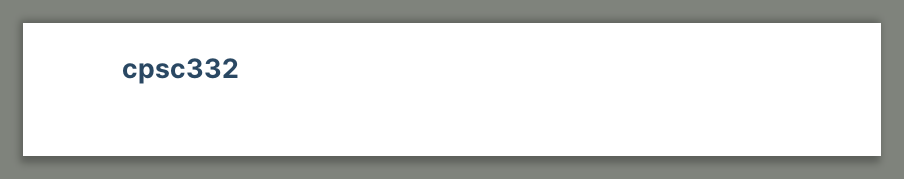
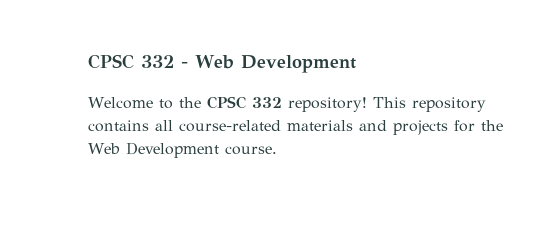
- cpsc332
+ CPSC 332 - Web Development
+ Welcome to the CPSC 332 repository! This repository contains all course-related materials and projects for the Web Development course.

